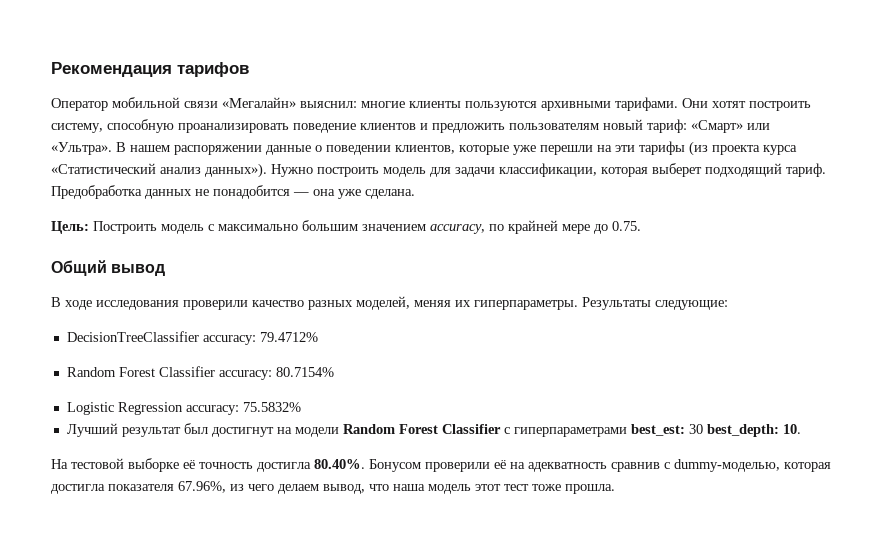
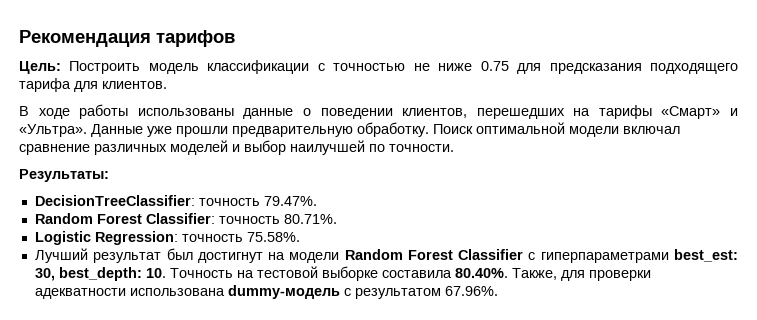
- Оператор мобильной связи «Мегалайн» выяснил: многие клиенты пользуются архивными тарифами. Они хотят построить систему, способную проанализировать поведение клиентов и предложить пользователям новый тариф: «Смарт» или «Ультра». В нашем распоряжении данные о поведении клиентов, которые уже перешли на эти тарифы (из проекта курса «Статистический анализ данных»). Нужно построить модель для задачи классификации, которая выберет подходящий тариф. Предобработка данных не понадобится — она уже сделана.
- Цель: Построить модель с максимально большим значением accuracy, по крайней мере до 0.75.
- Общий вывод
- В ходе исследования проверили качество разных моделей, меняя их гиперпараметры. Результаты следующие:
- DecisionTreeClassifier accuracy: 79.4712%
- Random Forest Classifier accuracy: 80.7154%
- Logistic Regression accuracy: 75.5832%
+ Цель: Построить модель классификации с точностью не ниже 0.75 для предсказания подходящего тарифа для клиентов.
+ В ходе работы использованы данные о поведении клиентов, перешедших на тарифы «Смарт» и «Ультра». Данные уже прошли предварительную обработку. Поиск оптимальной модели включал сравнение различных моделей и выбор наилучшей по точности.
+ Результаты:
+ DecisionTreeClassifier: точность 79.47%.
+ Random Forest Classifier: точность 80.71%.
+ Logistic Regression: точность 75.58%.
- Лучший результат был достигнут на модели Random Forest Classifier с гиперпараметрами best_est: 30 best_depth: 10.
- На тестовой выборке её точность достигла 80.40%. Бонусом проверили её на адекватность сравнив с dummy-моделью, которая достигла показателя 67.96%, из чего делаем вывод, что наша модель этот тест тоже прошла.
+ Лучший результат был достигнут на модели Random Forest Classifier с гиперпараметрами best_est: 30, best_depth: 10. Точность на тестовой выборке составила 80.40%. Также, для проверки адекватности использована dummy-модель с результатом 67.96%.

